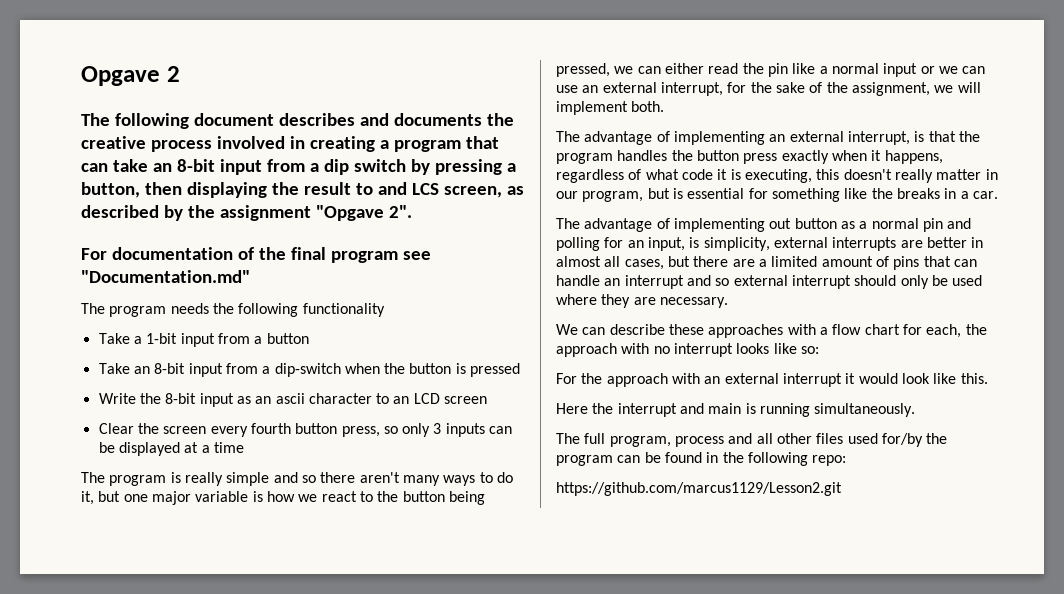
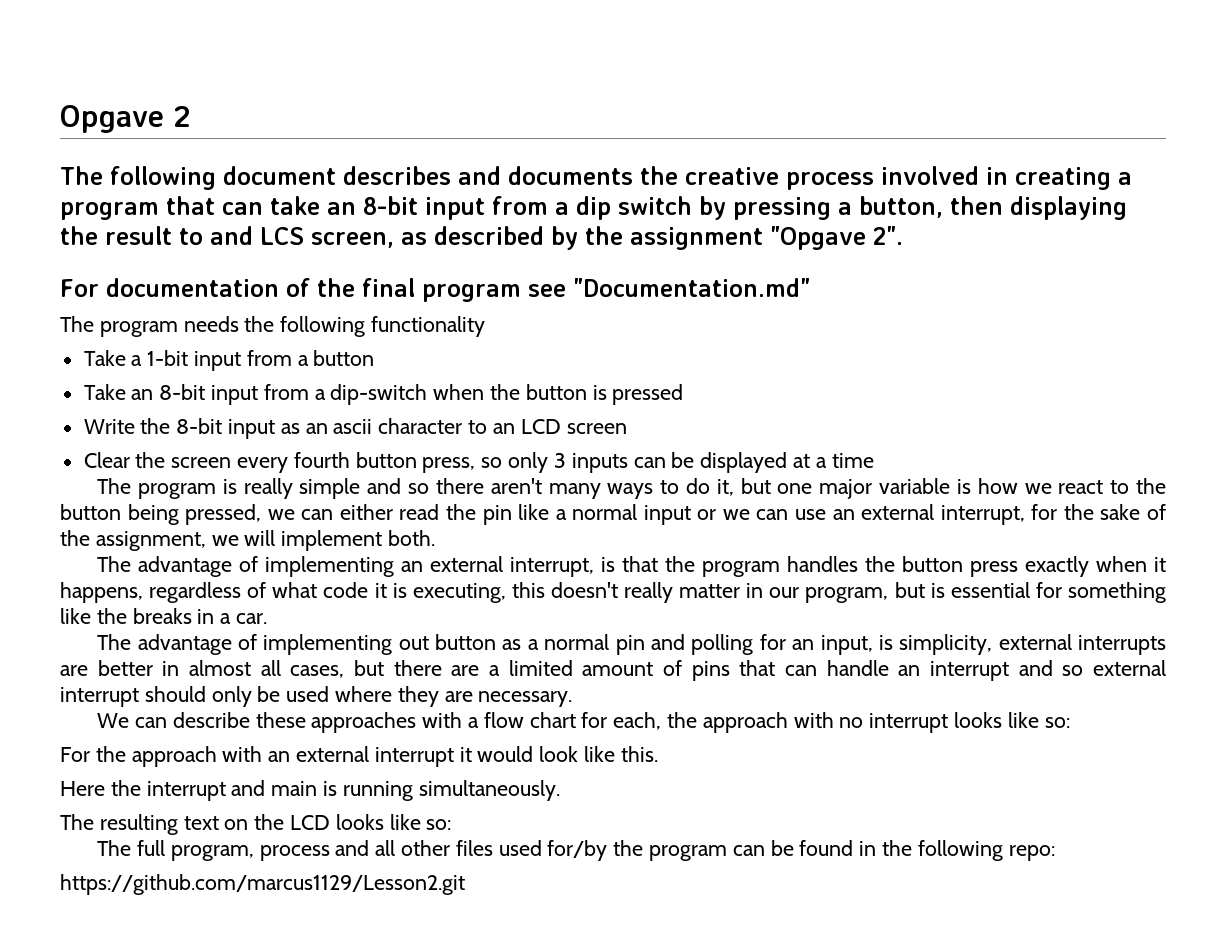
+ The resulting text on the LCD looks like so:

